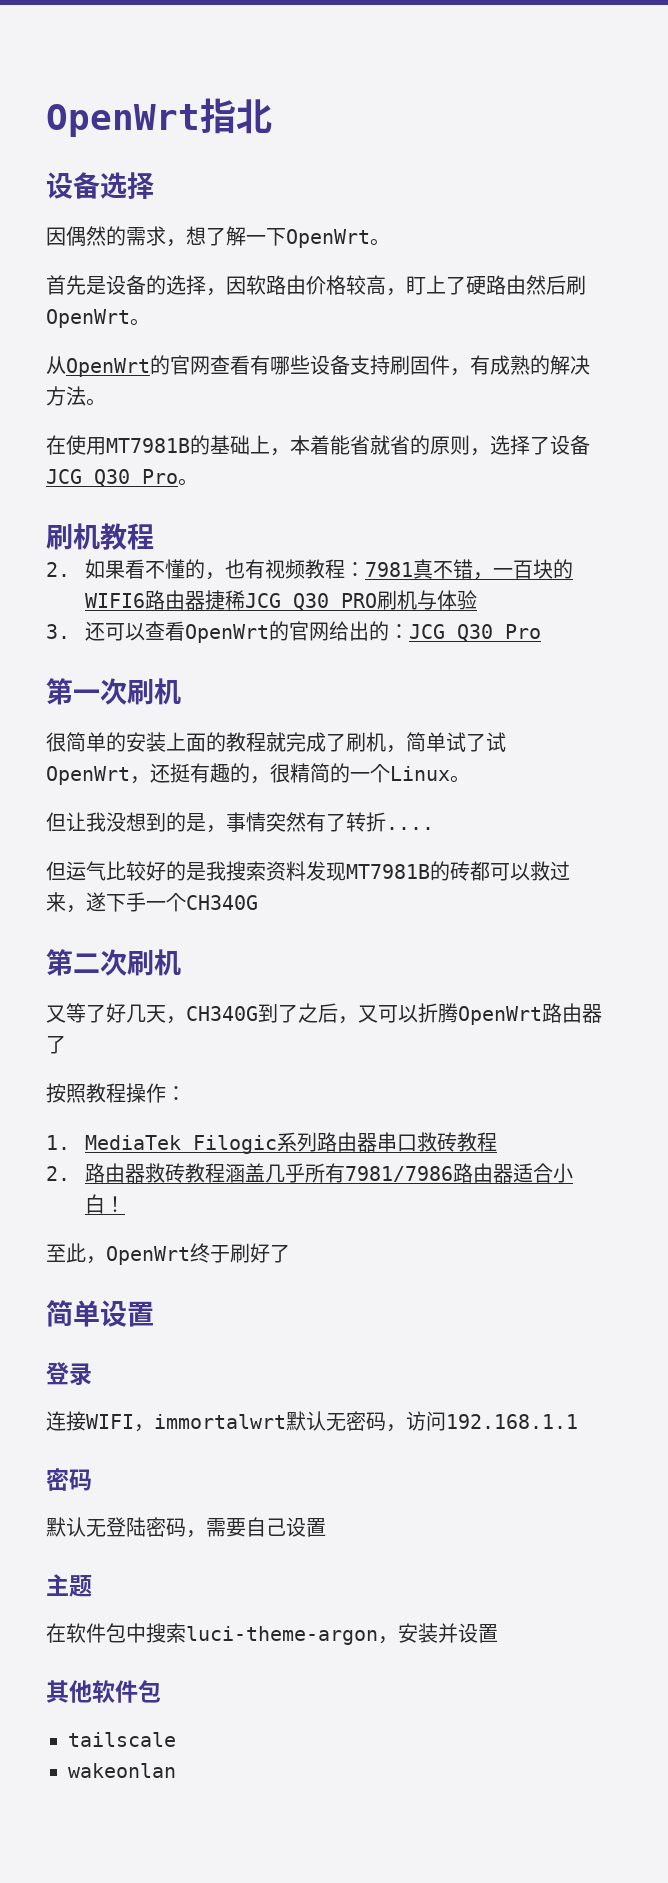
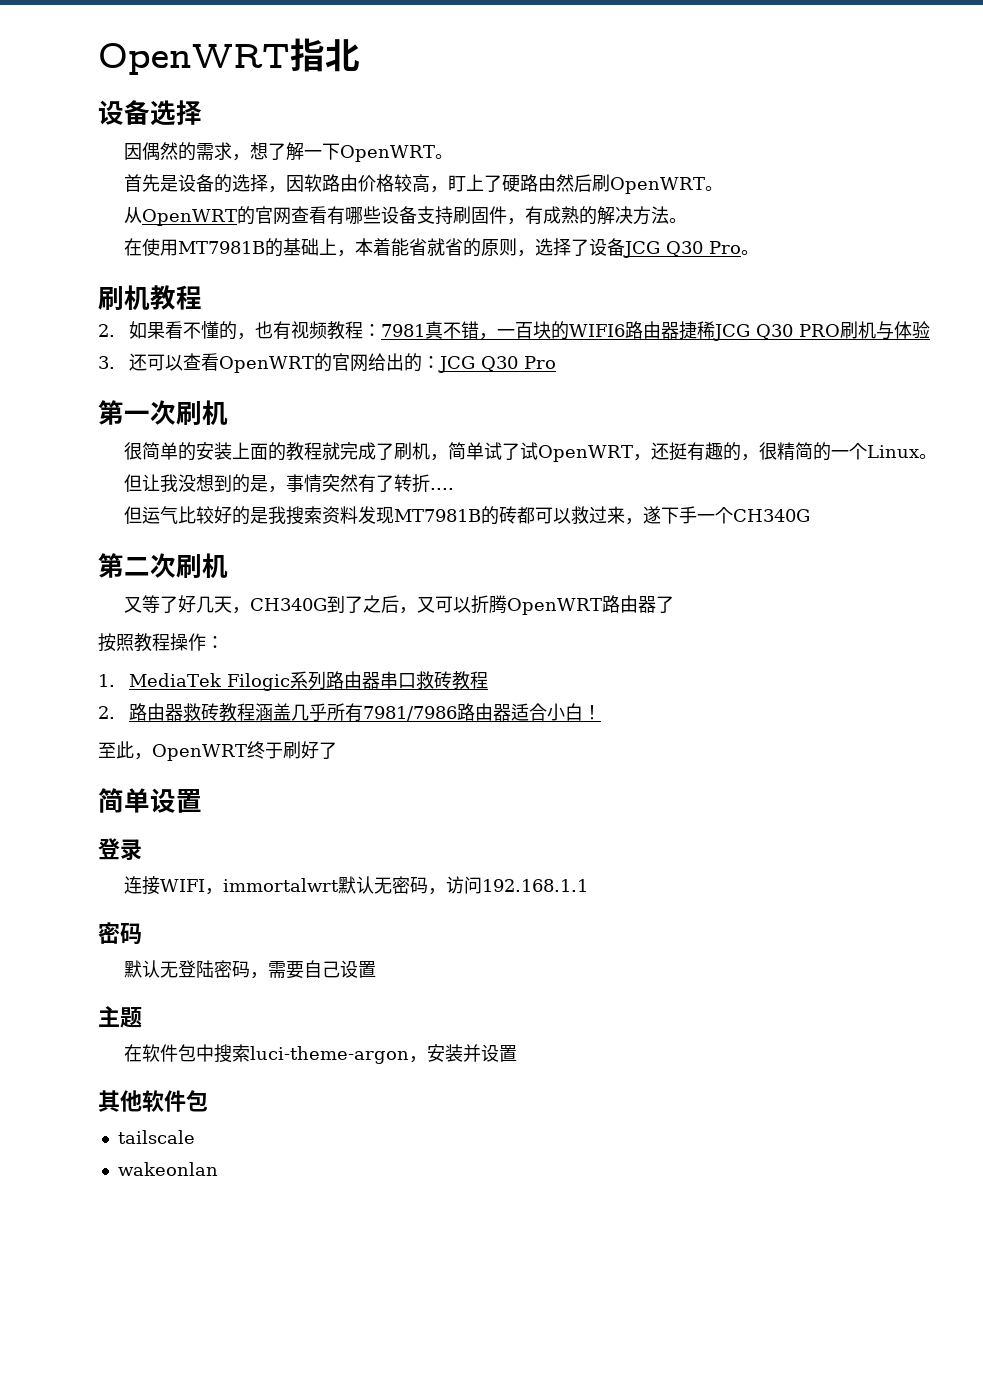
- OpenWrt指北
+ OpenWRT指北
- 因偶然的需求，想了解一下OpenWrt。
+ 因偶然的需求，想了解一下OpenWRT。
- 首先是设备的选择，因软路由价格较高，盯上了硬路由然后刷OpenWrt。
+ 首先是设备的选择，因软路由价格较高，盯上了硬路由然后刷OpenWRT。
- 从OpenWrt的官网查看有哪些设备支持刷固件，有成熟的解决方法。
+ 从OpenWRT的官网查看有哪些设备支持刷固件，有成熟的解决方法。
- 3.还可以查看OpenWrt的官网给出的：JCG Q30 Pro
+ 3.还可以查看OpenWRT的官网给出的：JCG Q30 Pro
- 很简单的安装上面的教程就完成了刷机，简单试了试OpenWrt，还挺有趣的，很精简的一个Linux。
+ 很简单的安装上面的教程就完成了刷机，简单试了试OpenWRT，还挺有趣的，很精简的一个Linux。
- 又等了好几天，CH340G到了之后，又可以折腾OpenWrt路由器了
+ 又等了好几天，CH340G到了之后，又可以折腾OpenWRT路由器了
- 至此，OpenWrt终于刷好了
+ 至此，OpenWRT终于刷好了

